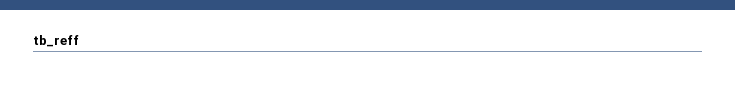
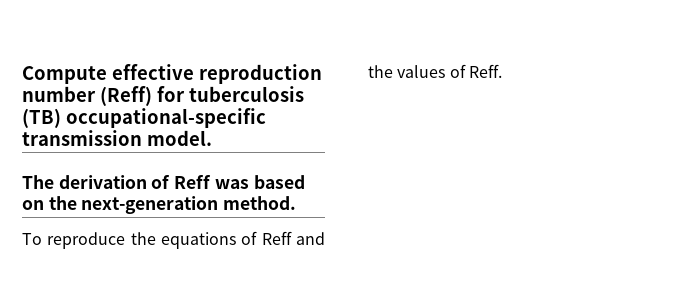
- tb_reff
+ Compute effective reproduction number (Reff) for tuberculosis (TB) occupational-specific transmission model.
+ The derivation of Reff was based on the next-generation method.
+ To reproduce the equations of Reff and the values of Reff.

